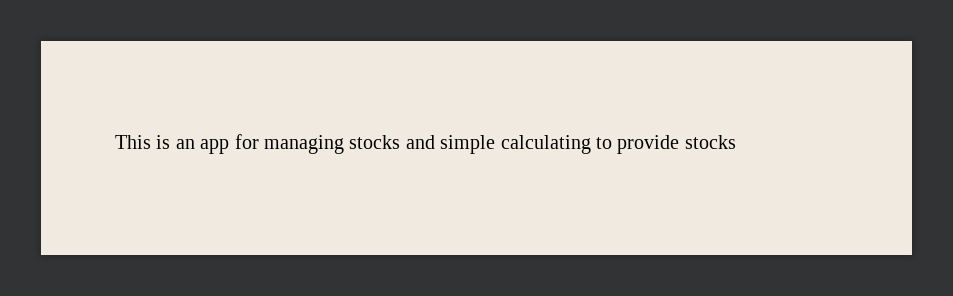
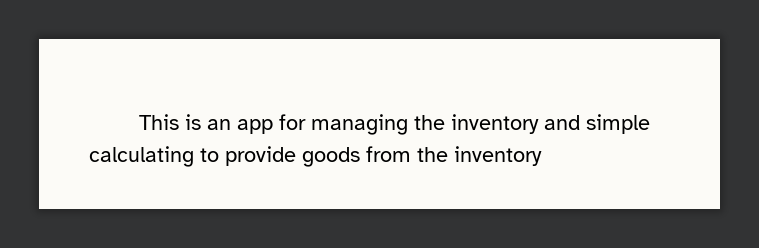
- This is an app for managing stocks and simple calculating to provide stocks
+ This is an app for managing the inventory and simple calculating to provide goods from the inventory

